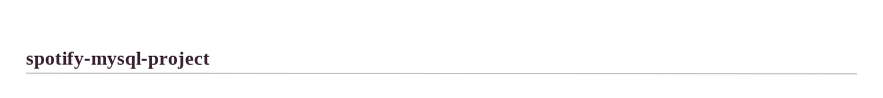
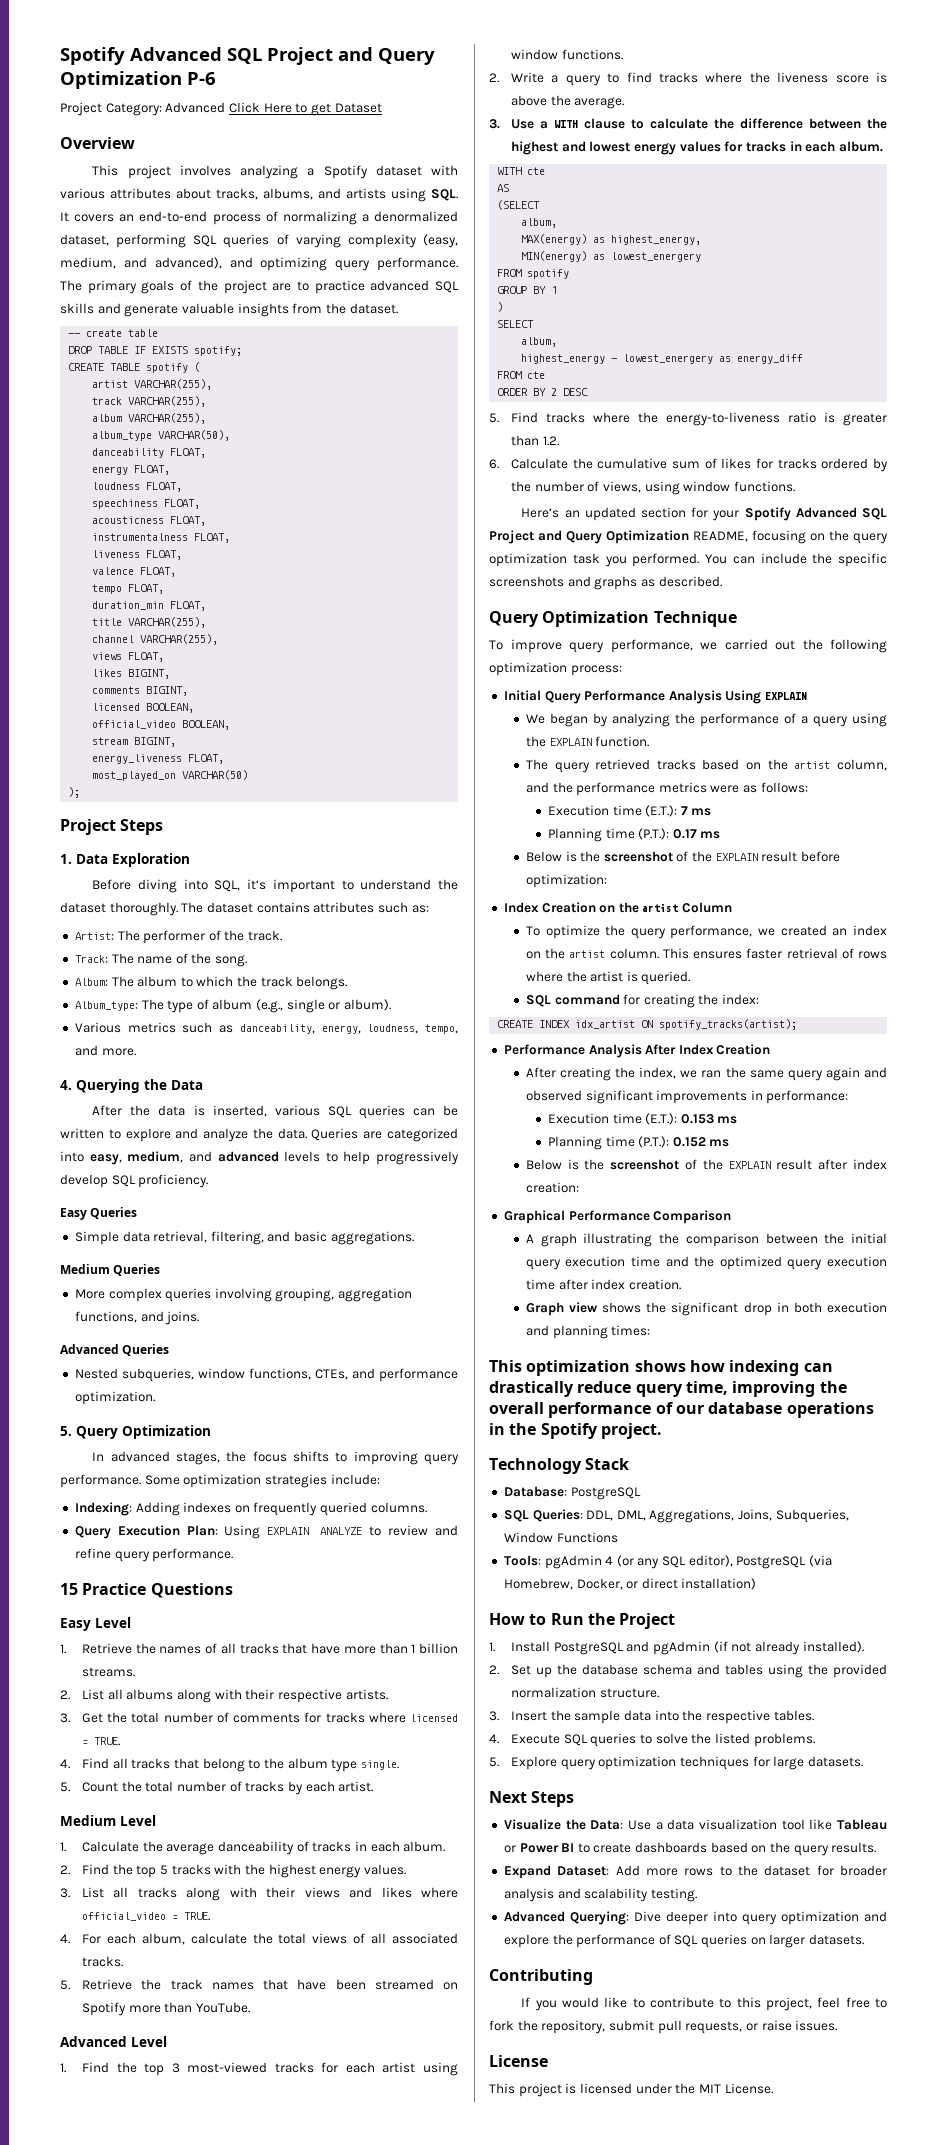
- spotify-mysql-project
+ Spotify Advanced SQL Project and Query Optimization P-6
+ Project Category: Advanced Click Here to get Dataset
+ Overview
+ This project involves analyzing a Spotify dataset with various attributes about tracks, albums, and artists using SQL. It covers an end-to-end process of normalizing a denormalized dataset, performing SQL queries of varying complexity (easy, medium, and advanced), and optimizing query performance. The primary goals of the project are to practice advanced SQL skills and generate valuable insights from the dataset.
+ -- create table
+ DROP TABLE IF EXISTS spotify;
+ CREATE TABLE spotify (
+ artist VARCHAR(255),
+ track VARCHAR(255),
+ album VARCHAR(255),
+ album_type VARCHAR(50),
+ danceability FLOAT,
+ energy FLOAT,
+ loudness FLOAT,
+ speechiness FLOAT,
+ acousticness FLOAT,
+ instrumentalness FLOAT,
+ liveness FLOAT,
+ valence FLOAT,
+ tempo FLOAT,
+ duration_min FLOAT,
+ title VARCHAR(255),
+ channel VARCHAR(255),
+ views FLOAT,
+ likes BIGINT,
+ comments BIGINT,
+ licensed BOOLEAN,
+ official_video BOOLEAN,
+ stream BIGINT,
+ energy_liveness FLOAT,
+ most_played_on VARCHAR(50)
+ );
+ Project Steps
+ 1. Data Exploration
+ Before diving into SQL, it’s important to understand the dataset thoroughly. The dataset contains attributes such as:
+ Artist: The performer of the track.
+ Track: The name of the song.
+ Album: The album to which the track belongs.
+ Album_type: The type of album (e.g., single or album).
+ Various metrics such as danceability, energy, loudness, tempo, and more.
+ 4. Querying the Data
+ After the data is inserted, various SQL queries can be written to explore and analyze the data. Queries are categorized into easy, medium, and advanced levels to help progressively develop SQL proficiency.
+ Easy Queries
+ Simple data retrieval, filtering, and basic aggregations.
+ Medium Queries
+ More complex queries involving grouping, aggregation functions, and joins.
+ Advanced Queries
+ Nested subqueries, window functions, CTEs, and performance optimization.
+ 5. Query Optimization
+ In advanced stages, the focus shifts to improving query performance. Some optimization strategies include:
+ Indexing: Adding indexes on frequently queried columns.
+ Query Execution Plan: Using EXPLAIN ANALYZE to review and refine query performance.
+ 15 Practice Questions
+ Easy Level
+ 1. Retrieve the names of all tracks that have more than 1 billion streams.
+ 2. List all albums along with their respective artists.
+ 3. Get the total number of comments for tracks where licensed = TRUE.
+ 4. Find all tracks that belong to the album type single.
+ 5. Count the total number of tracks by each artist.
+ Medium Level
+ 1. Calculate the average danceability of tracks in each album.
+ 2. Find the top 5 tracks with the highest energy values.
+ 3. List all tracks along with their views and likes where official_video = TRUE.
+ 4. For each album, calculate the total views of all associated tracks.
+ 5. Retrieve the track names that have been streamed on Spotify more than YouTube.
+ Advanced Level
+ 1. Find the top 3 most-viewed tracks for each artist using window functions.
+ 2. Write a query to find tracks where the liveness score is above the average.
+ 3. Use a WITH clause to calculate the difference between the highest and lowest energy values for tracks in each album.
+ WITH cte
+ AS
+ (SELECT
+ album,
+ MAX(energy) as highest_energy,
+ MIN(energy) as lowest_energery
+ FROM spotify
+ GROUP BY 1
+ )
+ SELECT
+ album,
+ highest_energy - lowest_energery as energy_diff
+ FROM cte
+ ORDER BY 2 DESC
+ 5. Find tracks where the energy-to-liveness ratio is greater than 1.2.
+ 6. Calculate the cumulative sum of likes for tracks ordered by the number of views, using window functions.
+ Here’s an updated section for your Spotify Advanced SQL Project and Query Optimization README, focusing on the query optimization task you performed. You can include the specific screenshots and graphs as described.
+ Query Optimization Technique
+ To improve query performance, we carried out the following optimization process:
+ Initial Query Performance Analysis Using EXPLAIN
+ We began by analyzing the performance of a query using the EXPLAIN function.
+ The query retrieved tracks based on the artist column, and the performance metrics were as follows:
+ Execution time (E.T.): 7 ms
+ Planning time (P.T.): 0.17 ms
+ Below is the screenshot of the EXPLAIN result before optimization:
+ Index Creation on the artist Column
+ To optimize the query performance, we created an index on the artist column. This ensures faster retrieval of rows where the artist is queried.
+ SQL command for creating the index:
+ CREATE INDEX idx_artist ON spotify_tracks(artist);
+ Performance Analysis After Index Creation
+ After creating the index, we ran the same query again and observed significant improvements in performance:
+ Execution time (E.T.): 0.153 ms
+ Planning time (P.T.): 0.152 ms
+ Below is the screenshot of the EXPLAIN result after index creation:
+ Graphical Performance Comparison
+ A graph illustrating the comparison between the initial query execution time and the optimized query execution time after index creation.
+ Graph view shows the significant drop in both execution and planning times:
+ This optimization shows how indexing can drastically reduce query time, improving the overall performance of our database operations in the Spotify project.
+ Technology Stack
+ Database: PostgreSQL
+ SQL Queries: DDL, DML, Aggregations, Joins, Subqueries, Window Functions
+ Tools: pgAdmin 4 (or any SQL editor), PostgreSQL (via Homebrew, Docker, or direct installation)
+ How to Run the Project
+ 1. Install PostgreSQL and pgAdmin (if not already installed).
+ 2. Set up the database schema and tables using the provided normalization structure.
+ 3. Insert the sample data into the respective tables.
+ 4. Execute SQL queries to solve the listed problems.
+ 5. Explore query optimization techniques for large datasets.
+ Next Steps
+ Visualize the Data: Use a data visualization tool like Tableau or Power BI to create dashboards based on the query results.
+ Expand Dataset: Add more rows to the dataset for broader analysis and scalability testing.
+ Advanced Querying: Dive deeper into query optimization and explore the performance of SQL queries on larger datasets.
+ Contributing
+ If you would like to contribute to this project, feel free to fork the repository, submit pull requests, or raise issues.
+ License
+ This project is licensed under the MIT License.

